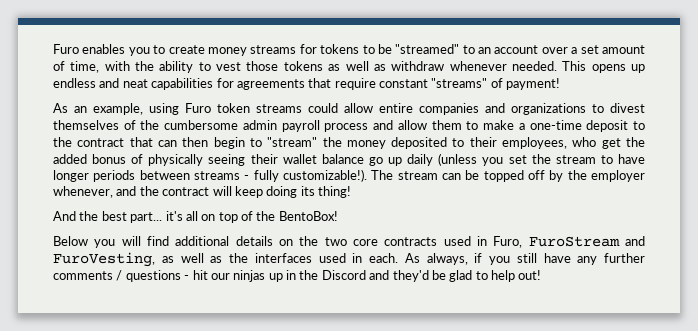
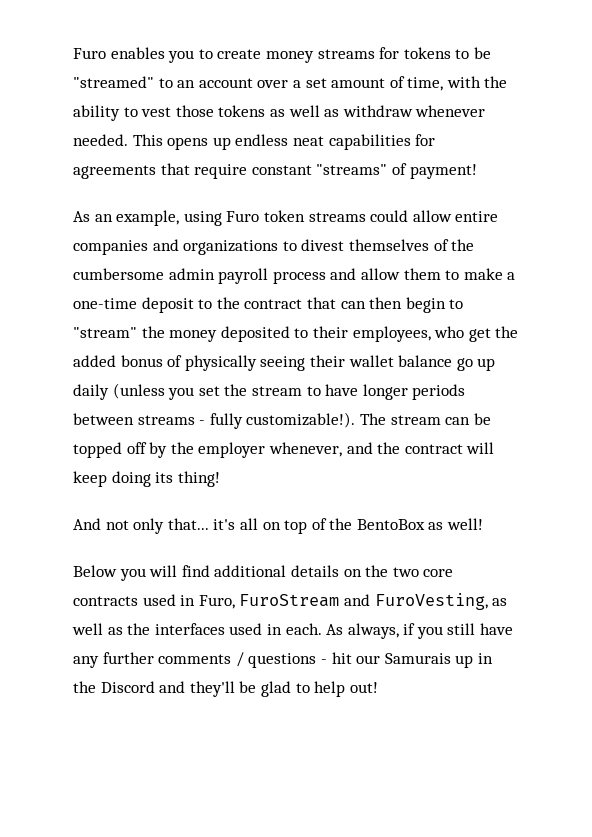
- This opens up endless and neat capabilities for agreements that require constant "streams" of payment!
+ This opens up endless neat capabilities for agreements that require constant "streams" of payment!
- And the best part... it's all on top of the BentoBox!
+ And not only that... it's all on top of the BentoBox as well!
- As always, if you still have any further comments / questions - hit our ninjas up in the Discord and they'd be glad to help out!
+ As always, if you still have any further comments / questions - hit our Samurais up in the Discord and they'll be glad to help out!

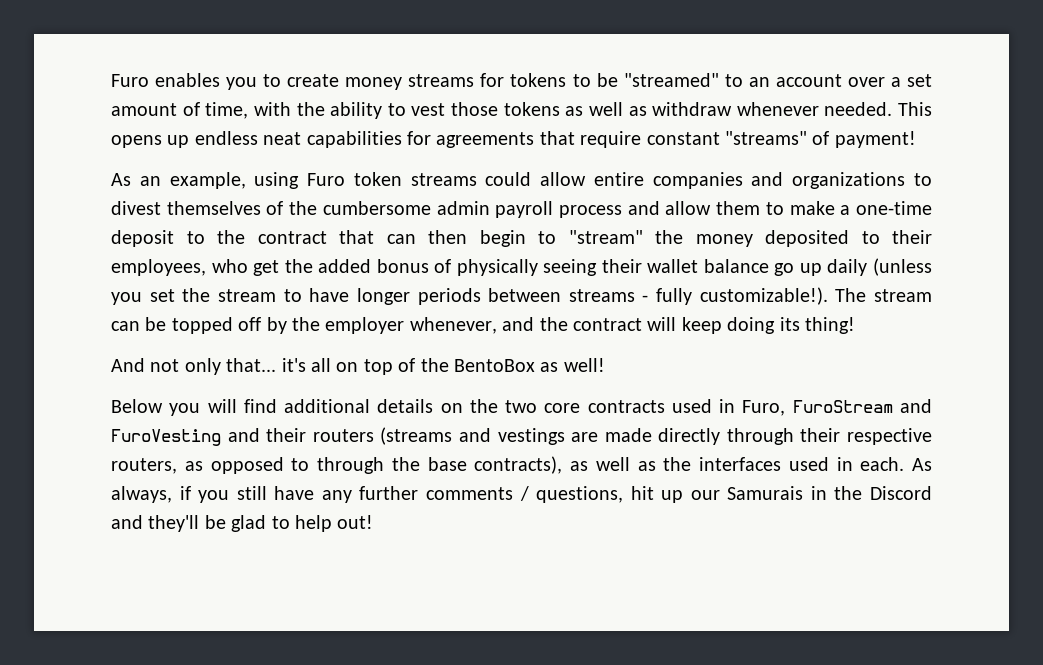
- Below you will find additional details on the two core contracts used in Furo, FuroStream and FuroVesting, as well as the interfaces used in each.
+ Below you will find additional details on the two core contracts used in Furo, FuroStream and FuroVesting and their routers (streams and vestings are made directly through their respective routers, as opposed to through the base contracts), as well as the interfaces used in each.
- As always, if you still have any further comments / questions - hit our Samurais up in the Discord and they'll be glad to help out!
+ As always, if you still have any further comments / questions, hit up our Samurais in the Discord and they'll be glad to help out!

